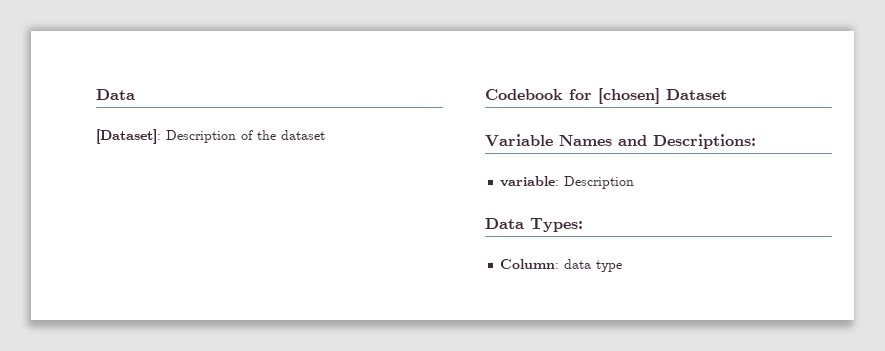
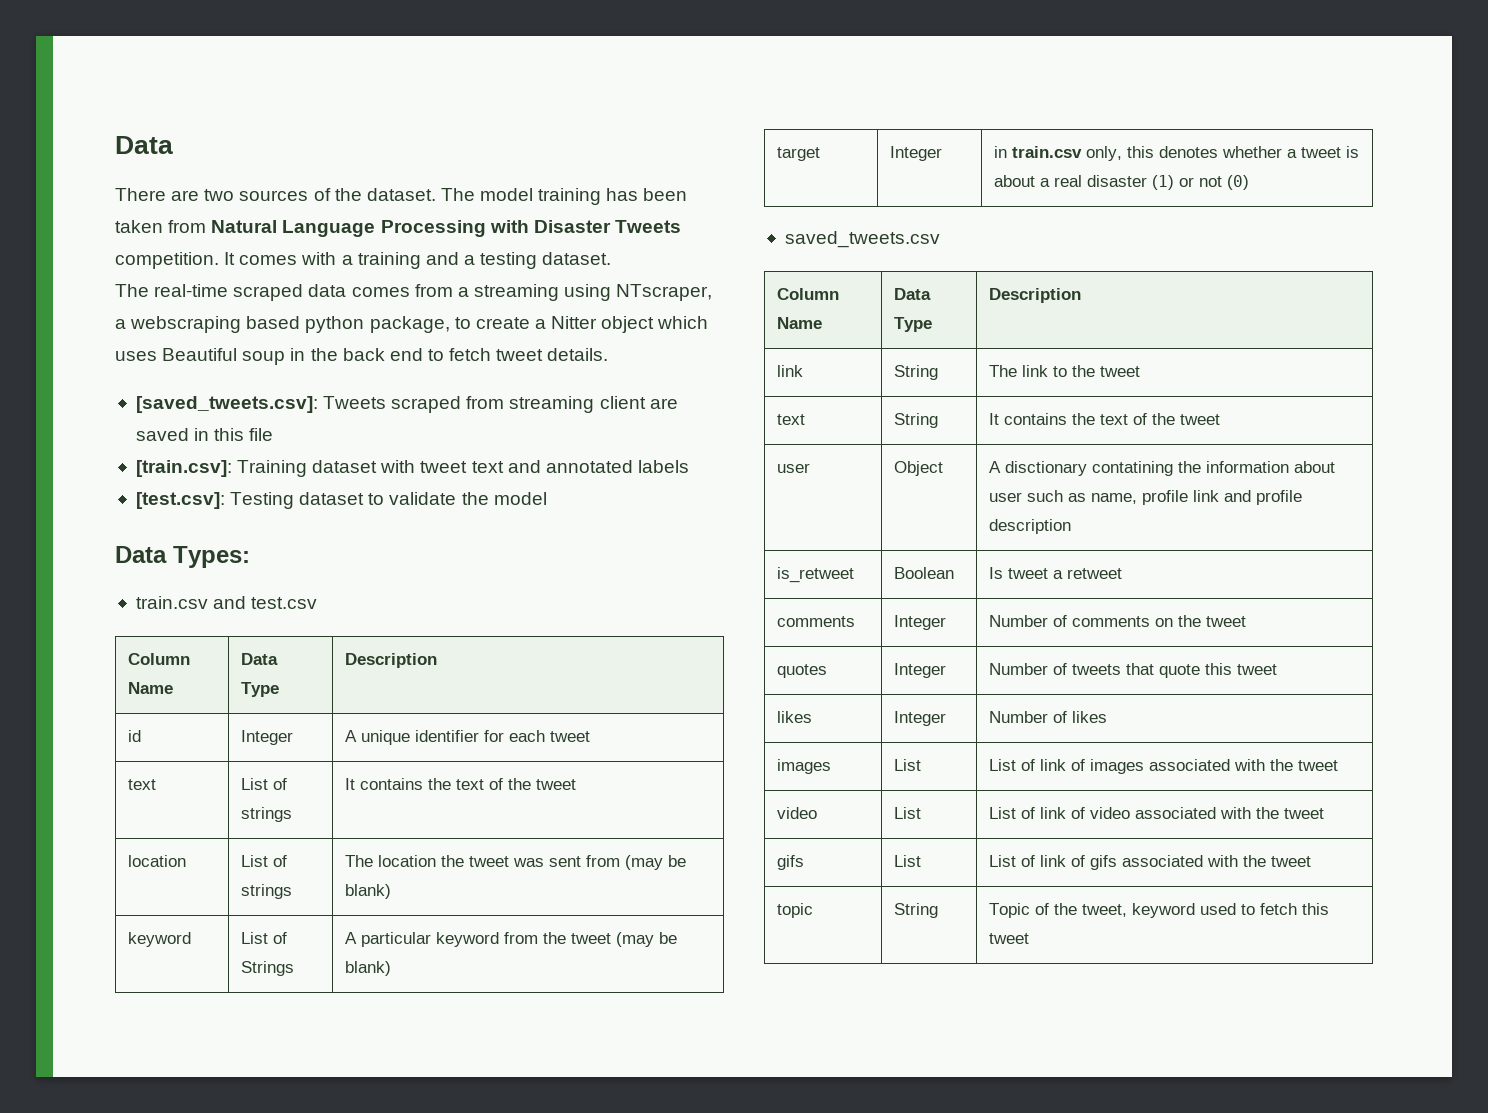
- [Dataset]: Description of the dataset
- Codebook for [chosen] Dataset
- Variable Names and Descriptions:
- variable: Description
+ There are two sources of the dataset. The model training has been taken from Natural Language Processing with Disaster Tweets competition. It comes with a training and a testing dataset.
+ The real-time scraped data comes from a streaming using NTscraper, a webscraping based python package, to create a Nitter object which uses Beautiful soup in the back end to fetch tweet details.
+ [saved_tweets.csv]: Tweets scraped from streaming client are saved in this file
+ [train.csv]: Training dataset with tweet text and annotated labels
+ [test.csv]: Testing dataset to validate the model
  Data Types:
- Column: data type
+ train.csv and test.csv
+ Column Name | Data Type | Description
+ id | Integer | A unique identifier for each tweet
+ text | List of strings | It contains the text of the tweet
+ location | List of strings | The location the tweet was sent from (may be blank)
+ keyword | List of Strings | A particular keyword from the tweet (may be blank)
+ target | Integer | in train.csv only, this denotes whether a tweet is about a real disaster (1) or not (0)
+ saved_tweets.csv
+ Column Name | Data Type | Description
+ link | String | The link to the tweet
+ text | String | It contains the text of the tweet
+ user | Object | A disctionary contatining the information about user such as name, profile link and profile description
+ is_retweet | Boolean | Is tweet a retweet
+ comments | Integer | Number of comments on the tweet
+ quotes | Integer | Number of tweets that quote this tweet
+ likes | Integer | Number of likes
+ images | List | List of link of images associated with the tweet
+ video | List | List of link of video associated with the tweet
+ gifs | List | List of link of gifs associated with the tweet
+ topic | String | Topic of the tweet, keyword used to fetch this tweet

